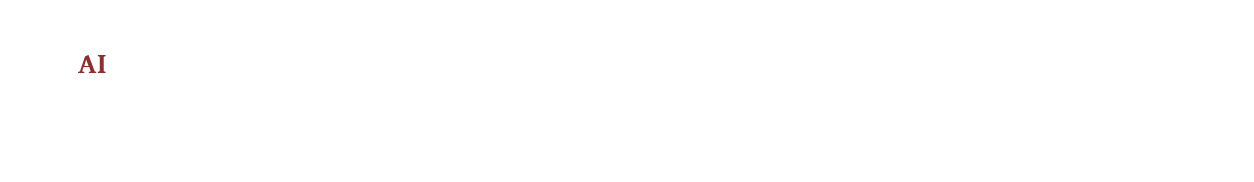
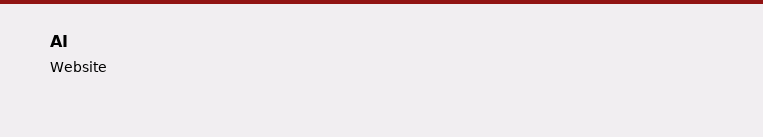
+ Website

